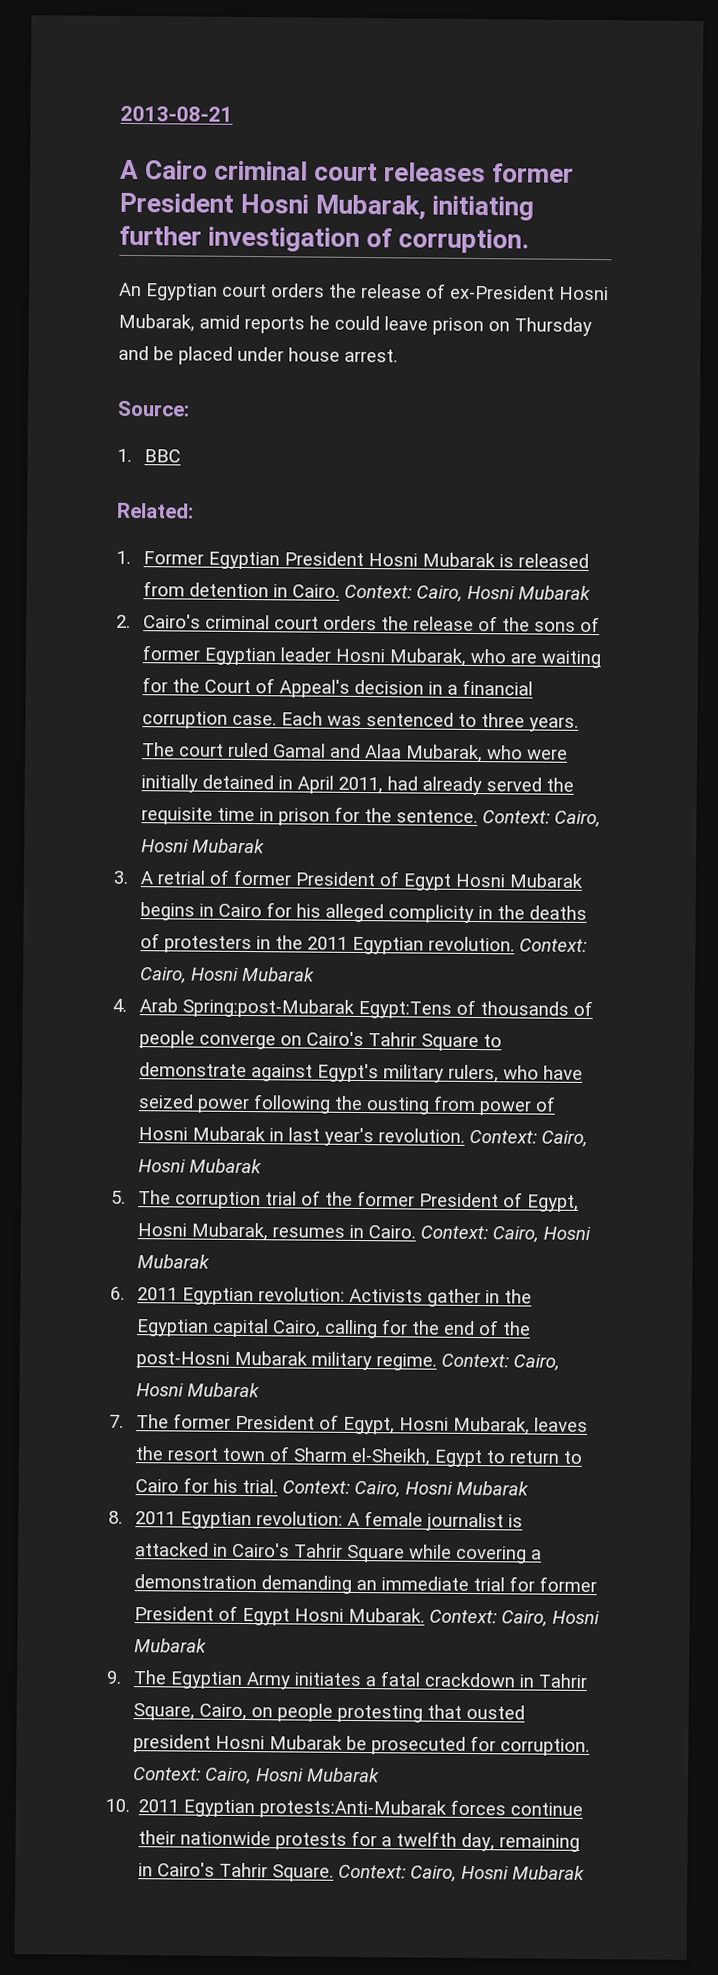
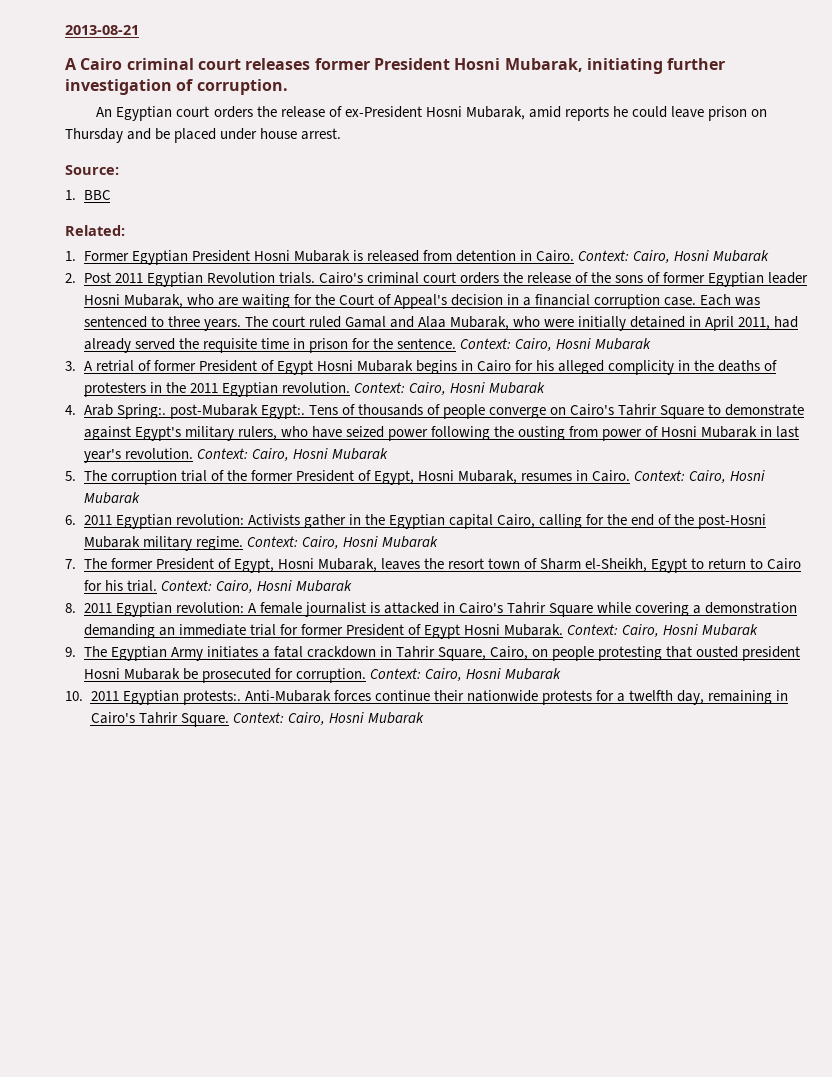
- 2. Cairo's criminal court orders the release of the sons of former Egyptian leader Hosni Mubarak, who are waiting for the Court of Appeal's decision in a financial corruption case.
+ 2. Post 2011 Egyptian Revolution trials. Cairo's criminal court orders the release of the sons of former Egyptian leader Hosni Mubarak, who are waiting for the Court of Appeal's decision in a financial corruption case.
- 4. Arab Spring:post-Mubarak Egypt:Tens of thousands of people converge on Cairo's Tahrir Square to demonstrate against Egypt's military rulers, who have seized power following the ousting from power of Hosni Mubarak in last year's revolution.
+ 4. Arab Spring:. post-Mubarak Egypt:. Tens of thousands of people converge on Cairo's Tahrir Square to demonstrate against Egypt's military rulers, who have seized power following the ousting from power of Hosni Mubarak in last year's revolution.
- 10. 2011 Egyptian protests:Anti-Mubarak forces continue their nationwide protests for a twelfth day, remaining in Cairo's Tahrir Square.
+ 10. 2011 Egyptian protests:. Anti-Mubarak forces continue their nationwide protests for a twelfth day, remaining in Cairo's Tahrir Square.

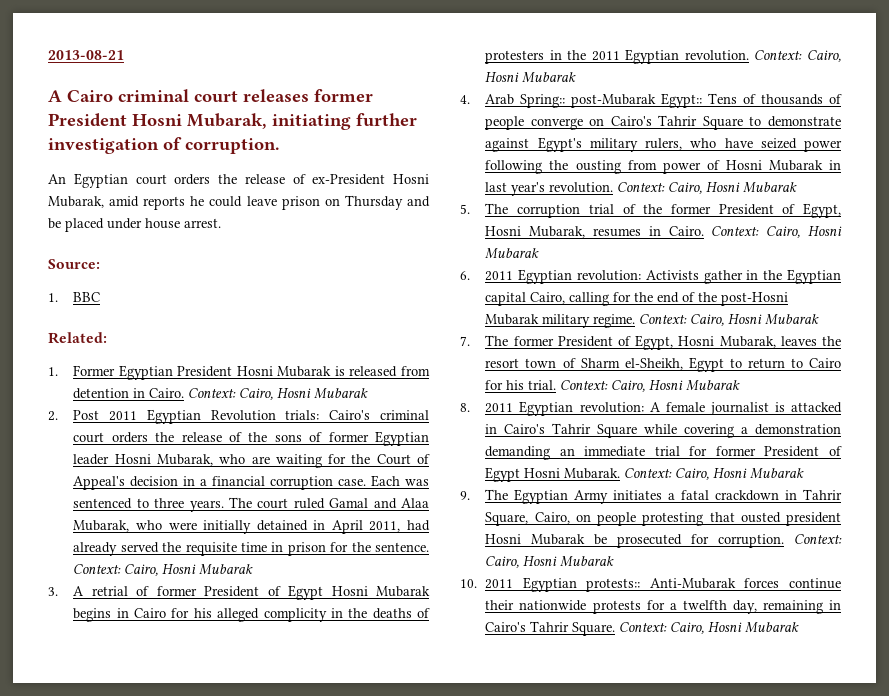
- 2. Post 2011 Egyptian Revolution trials. Cairo's criminal court orders the release of the sons of former Egyptian leader Hosni Mubarak, who are waiting for the Court of Appeal's decision in a financial corruption case.
+ 2. Post 2011 Egyptian Revolution trials: Cairo's criminal court orders the release of the sons of former Egyptian leader Hosni Mubarak, who are waiting for the Court of Appeal's decision in a financial corruption case.
- 4. Arab Spring:. post-Mubarak Egypt:. Tens of thousands of people converge on Cairo's Tahrir Square to demonstrate against Egypt's military rulers, who have seized power following the ousting from power of Hosni Mubarak in last year's revolution.
+ 4. Arab Spring:: post-Mubarak Egypt:: Tens of thousands of people converge on Cairo's Tahrir Square to demonstrate against Egypt's military rulers, who have seized power following the ousting from power of Hosni Mubarak in last year's revolution.
- 10. 2011 Egyptian protests:. Anti-Mubarak forces continue their nationwide protests for a twelfth day, remaining in Cairo's Tahrir Square.
+ 10. 2011 Egyptian protests:: Anti-Mubarak forces continue their nationwide protests for a twelfth day, remaining in Cairo's Tahrir Square.

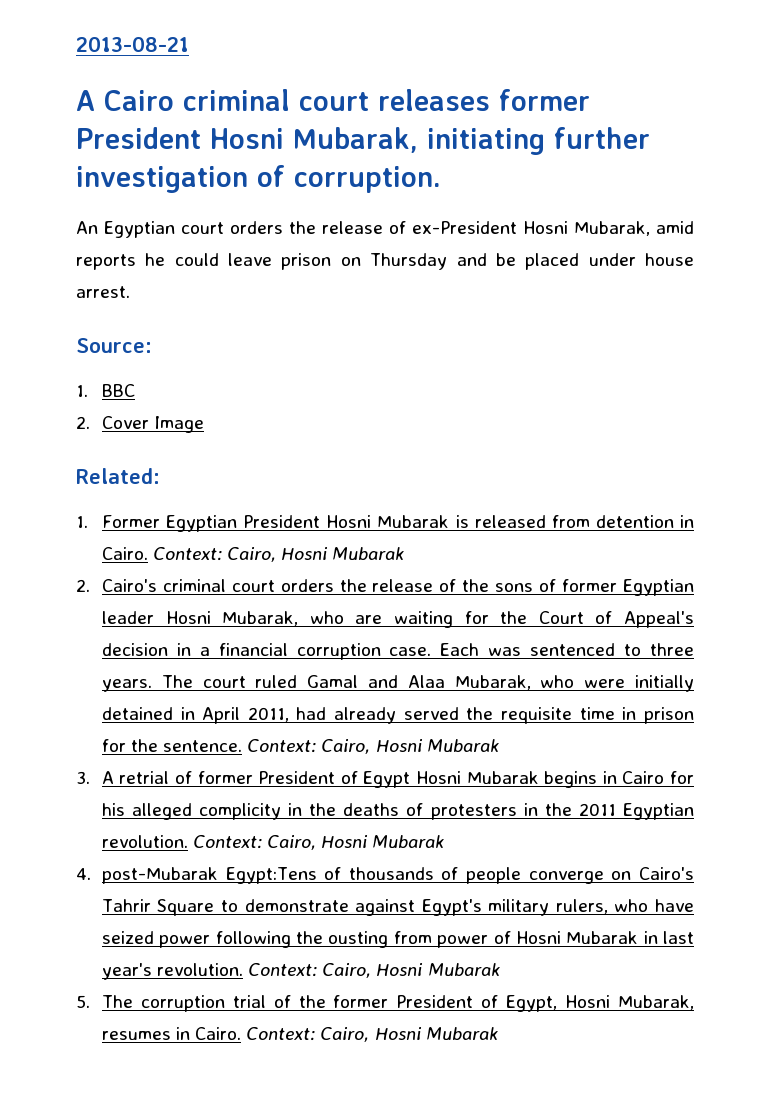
+ 2. Cover Image
- 2. Post 2011 Egyptian Revolution trials: Cairo's criminal court orders the release of the sons of former Egyptian leader Hosni Mubarak, who are waiting for the Court of Appeal's decision in a financial corruption case.
+ 2. Cairo's criminal court orders the release of the sons of former Egyptian leader Hosni Mubarak, who are waiting for the Court of Appeal's decision in a financial corruption case.
- 4. Arab Spring:: post-Mubarak Egypt:: Tens of thousands of people converge on Cairo's Tahrir Square to demonstrate against Egypt's military rulers, who have seized power following the ousting from power of Hosni Mubarak in last year's revolution.
+ 4. post-Mubarak Egypt:Tens of thousands of people converge on Cairo's Tahrir Square to demonstrate against Egypt's military rulers, who have seized power following the ousting from power of Hosni Mubarak in last year's revolution.
- 6. 2011 Egyptian revolution: Activists gather in the Egyptian capital Cairo, calling for the end of the post-Hosni Mubarak military regime. Context: Cairo, Hosni Mubarak
- 7. The former President of Egypt, Hosni Mubarak, leaves the resort town of Sharm el-Sheikh, Egypt to return to Cairo for his trial. Context: Cairo, Hosni Mubarak
- 8. 2011 Egyptian revolution: A female journalist is attacked in Cairo's Tahrir Square while covering a demonstration demanding an immediate trial for former President of Egypt Hosni Mubarak. Context: Cairo, Hosni Mubarak
- 9. The Egyptian Army initiates a fatal crackdown in Tahrir Square, Cairo, on people protesting that ousted president Hosni Mubarak be prosecuted for corruption. Context: Cairo, Hosni Mubarak
- 10. 2011 Egyptian protests:: Anti-Mubarak forces continue their nationwide protests for a twelfth day, remaining in Cairo's Tahrir Square. Context: Cairo, Hosni Mubarak

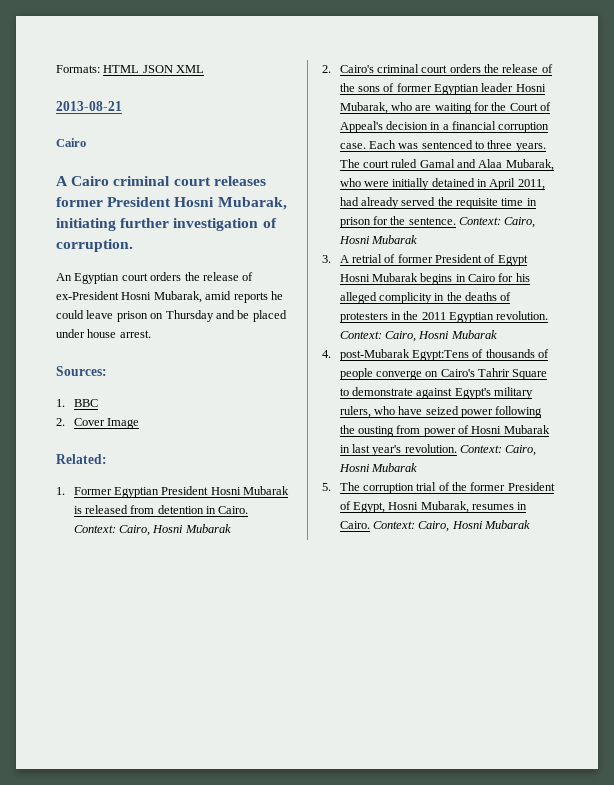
+ Formats: HTML JSON XML
  2013-08-21
+ Cairo
- Source:
+ Sources:

